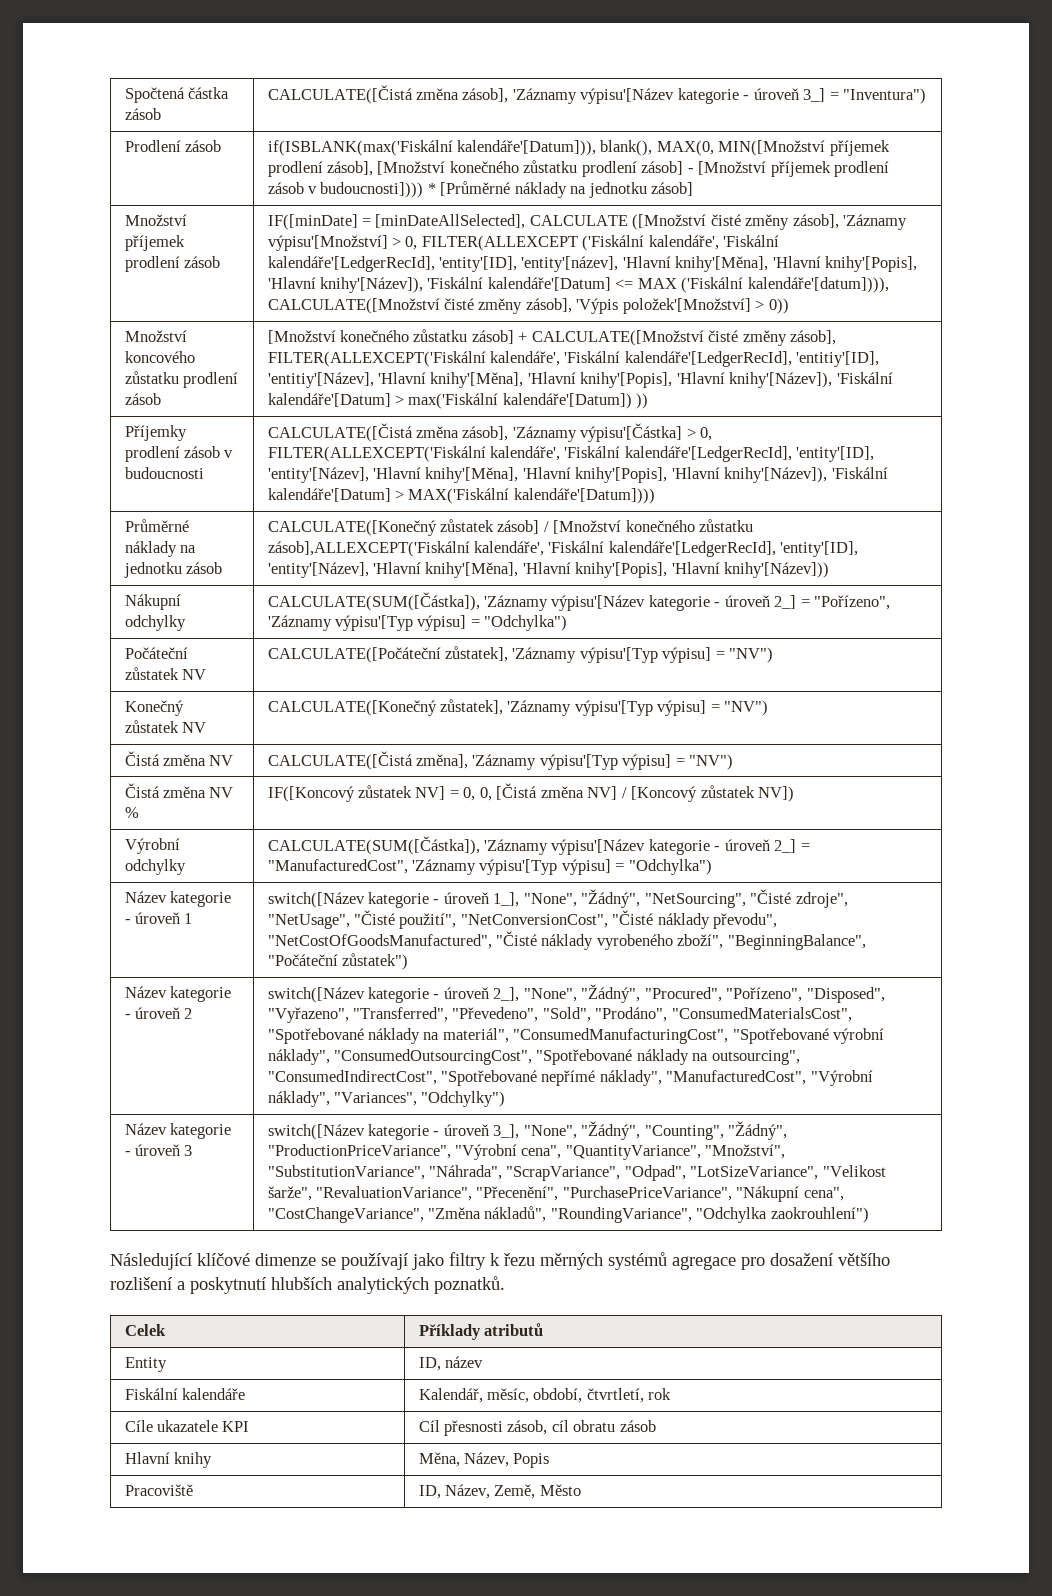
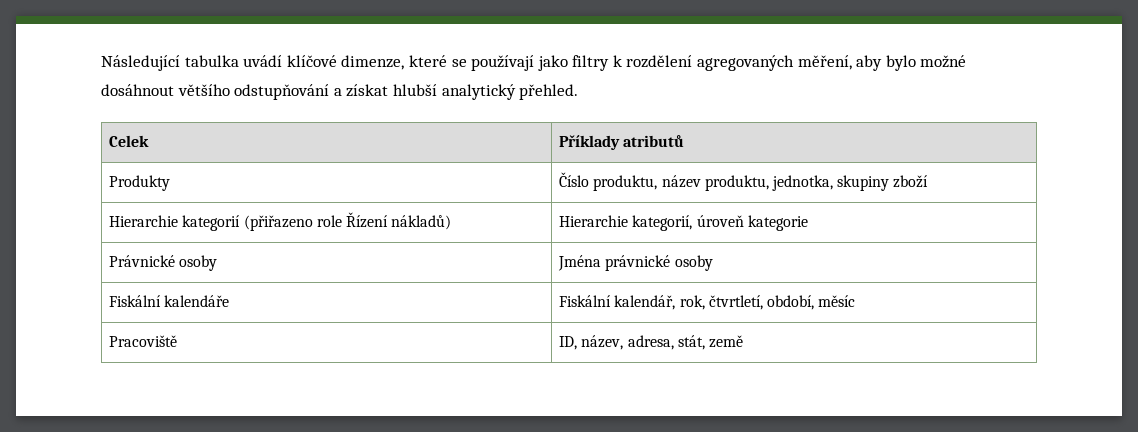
- Spočtená částka zásob | CALCULATE([Čistá změna zásob], 'Záznamy výpisu'[Název kategorie - úroveň 3_] = "Inventura")
- Prodlení zásob | if(ISBLANK(max('Fiskální kalendáře'[Datum])), blank(), MAX(0, MIN([Množství příjemek prodlení zásob], [Množství konečného zůstatku prodlení zásob] - [Množství příjemek prodlení zásob v budoucnosti]))) * [Průměrné náklady na jednotku zásob]
- Množství příjemek prodlení zásob | IF([minDate] = [minDateAllSelected], CALCULATE ([Množství čisté změny zásob], 'Záznamy výpisu'[Množství] > 0, FILTER(ALLEXCEPT ('Fiskální kalendáře', 'Fiskální kalendáře'[LedgerRecId], 'entity'[ID], 'entity'[název], 'Hlavní knihy'[Měna], 'Hlavní knihy'[Popis], 'Hlavní knihy'[Název]), 'Fiskální kalendáře'[Datum] <= MAX ('Fiskální kalendáře'[datum]))), CALCULATE([Množství čisté změny zásob], 'Výpis položek'[Množství] > 0))
- Množství koncového zůstatku prodlení zásob | [Množství konečného zůstatku zásob] + CALCULATE([Množství čisté změny zásob], FILTER(ALLEXCEPT('Fiskální kalendáře', 'Fiskální kalendáře'[LedgerRecId], 'entitiy'[ID], 'entitiy'[Název], 'Hlavní knihy'[Měna], 'Hlavní knihy'[Popis], 'Hlavní knihy'[Název]), 'Fiskální kalendáře'[Datum] > max('Fiskální kalendáře'[Datum]) ))
- Příjemky prodlení zásob v budoucnosti | CALCULATE([Čistá změna zásob], 'Záznamy výpisu'[Částka] > 0, FILTER(ALLEXCEPT('Fiskální kalendáře', 'Fiskální kalendáře'[LedgerRecId], 'entity'[ID], 'entity'[Název], 'Hlavní knihy'[Měna], 'Hlavní knihy'[Popis], 'Hlavní knihy'[Název]), 'Fiskální kalendáře'[Datum] > MAX('Fiskální kalendáře'[Datum])))
- Průměrné náklady na jednotku zásob | CALCULATE([Konečný zůstatek zásob] / [Množství konečného zůstatku zásob],ALLEXCEPT('Fiskální kalendáře', 'Fiskální kalendáře'[LedgerRecId], 'entity'[ID], 'entity'[Název], 'Hlavní knihy'[Měna], 'Hlavní knihy'[Popis], 'Hlavní knihy'[Název]))
- Nákupní odchylky | CALCULATE(SUM([Částka]), 'Záznamy výpisu'[Název kategorie - úroveň 2_] = "Pořízeno", 'Záznamy výpisu'[Typ výpisu] = "Odchylka")
- Počáteční zůstatek NV | CALCULATE([Počáteční zůstatek], 'Záznamy výpisu'[Typ výpisu] = "NV")
- Konečný zůstatek NV | CALCULATE([Konečný zůstatek], 'Záznamy výpisu'[Typ výpisu] = "NV")
- Čistá změna NV | CALCULATE([Čistá změna], 'Záznamy výpisu'[Typ výpisu] = "NV")
- Čistá změna NV % | IF([Koncový zůstatek NV] = 0, 0, [Čistá změna NV] / [Koncový zůstatek NV])
- Výrobní odchylky | CALCULATE(SUM([Částka]), 'Záznamy výpisu'[Název kategorie - úroveň 2_] = "ManufacturedCost", 'Záznamy výpisu'[Typ výpisu] = "Odchylka")
- Název kategorie - úroveň 1 | switch([Název kategorie - úroveň 1_], "None", "Žádný", "NetSourcing", "Čisté zdroje", "NetUsage", "Čisté použití", "NetConversionCost", "Čisté náklady převodu", "NetCostOfGoodsManufactured", "Čisté náklady vyrobeného zboží", "BeginningBalance", "Počáteční zůstatek")
- Název kategorie - úroveň 2 | switch([Název kategorie - úroveň 2_], "None", "Žádný", "Procured", "Pořízeno", "Disposed", "Vyřazeno", "Transferred", "Převedeno", "Sold", "Prodáno", "ConsumedMaterialsCost", "Spotřebované náklady na materiál", "ConsumedManufacturingCost", "Spotřebované výrobní náklady", "ConsumedOutsourcingCost", "Spotřebované náklady na outsourcing", "ConsumedIndirectCost", "Spotřebované nepřímé náklady", "ManufacturedCost", "Výrobní náklady", "Variances", "Odchylky")
- Název kategorie - úroveň 3 | switch([Název kategorie - úroveň 3_], "None", "Žádný", "Counting", "Žádný", "ProductionPriceVariance", "Výrobní cena", "QuantityVariance", "Množství", "SubstitutionVariance", "Náhrada", "ScrapVariance", "Odpad", "LotSizeVariance", "Velikost šarže", "RevaluationVariance", "Přecenění", "PurchasePriceVariance", "Nákupní cena", "CostChangeVariance", "Změna nákladů", "RoundingVariance", "Odchylka zaokrouhlení")
- Následující klíčové dimenze se používají jako filtry k řezu měrných systémů agregace pro dosažení většího rozlišení a poskytnutí hlubších analytických poznatků.
+ Následující tabulka uvádí klíčové dimenze, které se používají jako filtry k rozdělení agregovaných měření, aby bylo možné dosáhnout většího odstupňování a získat hlubší analytický přehled.
  Celek | Příklady atributů
- Entity | ID, název
- Fiskální kalendáře | Kalendář, měsíc, období, čtvrtletí, rok
- Cíle ukazatele KPI | Cíl přesnosti zásob, cíl obratu zásob
- Hlavní knihy | Měna, Název, Popis
- Pracoviště | ID, Název, Země, Město
+ Produkty | Číslo produktu, název produktu, jednotka, skupiny zboží
+ Hierarchie kategorií (přiřazeno role Řízení nákladů) | Hierarchie kategorií, úroveň kategorie
+ Právnické osoby | Jména právnické osoby
+ Fiskální kalendáře | Fiskální kalendář, rok, čtvrtletí, období, měsíc
+ Pracoviště | ID, název, adresa, stát, země

